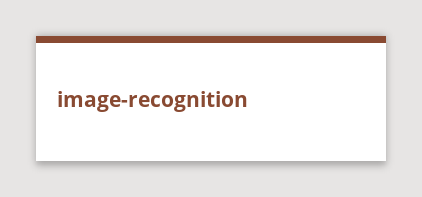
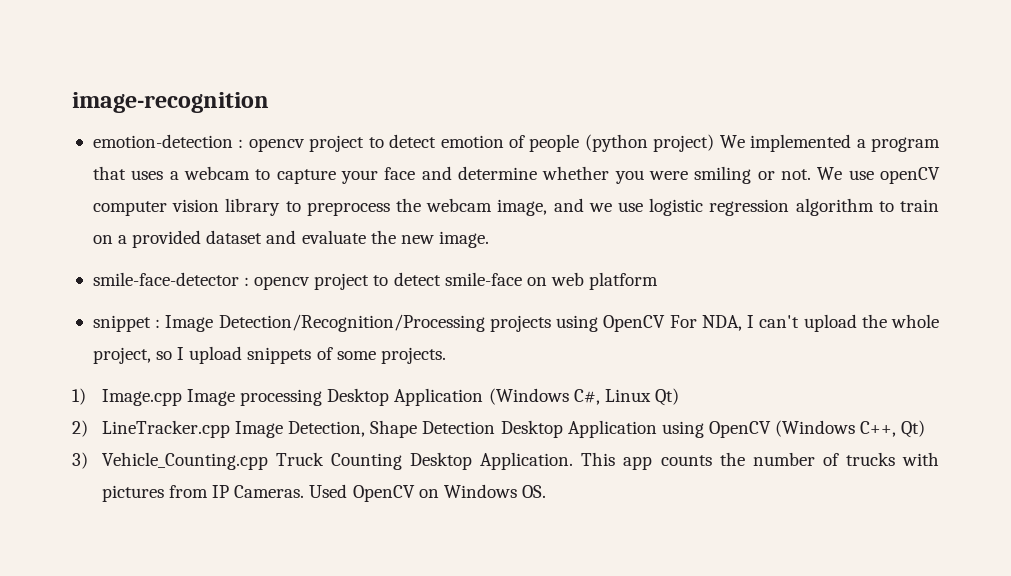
+ emotion-detection : opencv project to detect emotion of people (python project) We implemented a program that uses a webcam to capture your face and determine whether you were smiling or not. We use openCV computer vision library to preprocess the webcam image, and we use logistic regression algorithm to train on a provided dataset and evaluate the new image.
+ smile-face-detector : opencv project to detect smile-face on web platform
+ snippet : Image Detection/Recognition/Processing projects using OpenCV For NDA, I can't upload the whole project, so I upload snippets of some projects.
+ 1) Image.cpp Image processing Desktop Application (Windows C#, Linux Qt)
+ 2) LineTracker.cpp Image Detection, Shape Detection Desktop Application using OpenCV (Windows C++, Qt)
+ 3) Vehicle_Counting.cpp Truck Counting Desktop Application. This app counts the number of trucks with pictures from IP Cameras. Used OpenCV on Windows OS.

